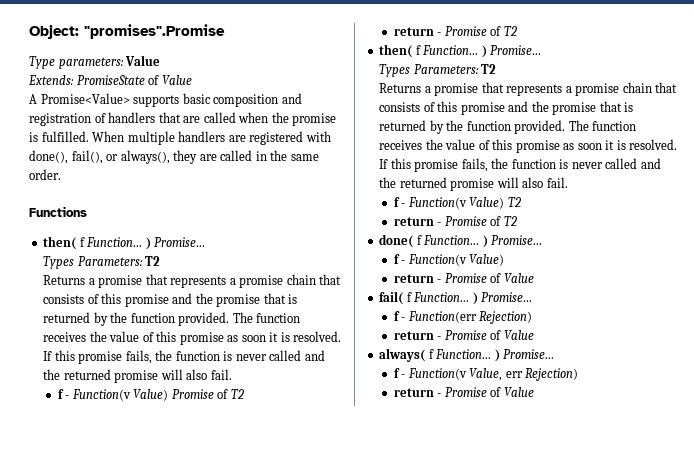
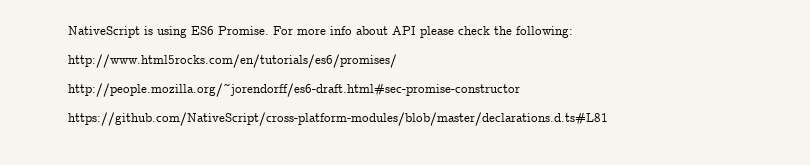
- Object: "promises".Promise
- Type parameters: Value
- Extends: PromiseState of Value
- A Promise<Value> supports basic composition and registration of handlers that are called when the promise is fulfilled. When multiple handlers are registered with done(), fail(), or always(), they are called in the same order.
- Functions
- then( f Function... ) Promise...
- Types Parameters: T2
- Returns a promise that represents a promise chain that consists of this promise and the promise that is returned by the function provided. The function receives the value of this promise as soon it is resolved. If this promise fails, the function is never called and the returned promise will also fail.
- f - Function(v Value) Promise of T2
- return - Promise of T2
- then( f Function... ) Promise...
- Types Parameters: T2
- Returns a promise that represents a promise chain that consists of this promise and the promise that is returned by the function provided. The function receives the value of this promise as soon it is resolved. If this promise fails, the function is never called and the returned promise will also fail.
- f - Function(v Value) T2
- return - Promise of T2
- done( f Function... ) Promise...
- f - Function(v Value)
- return - Promise of Value
- fail( f Function... ) Promise...
- f - Function(err Rejection)
- return - Promise of Value
- always( f Function... ) Promise...
- f - Function(v Value, err Rejection)
- return - Promise of Value
+ NativeScript is using ES6 Promise. For more info about API please check the following:
+ http://www.html5rocks.com/en/tutorials/es6/promises/
+ http://people.mozilla.org/~jorendorff/es6-draft.html#sec-promise-constructor
+ https://github.com/NativeScript/cross-platform-modules/blob/master/declarations.d.ts#L81

